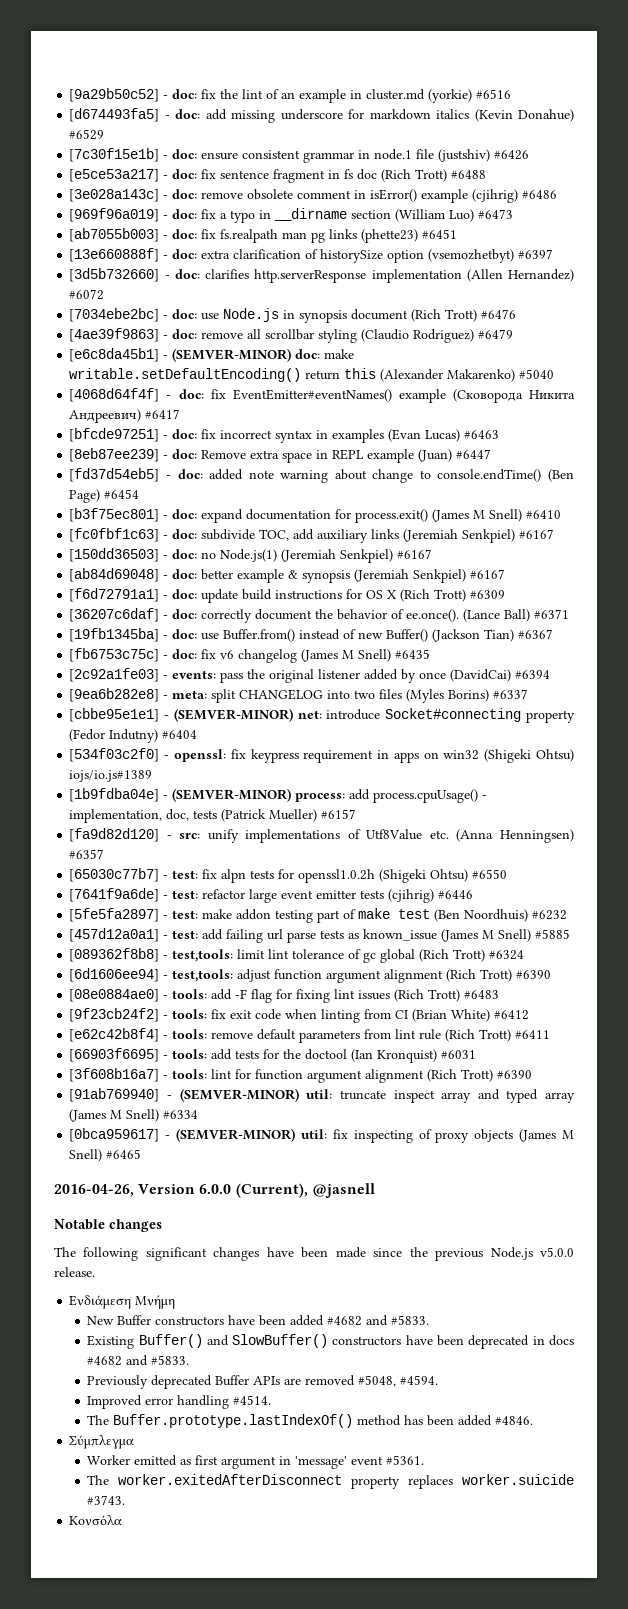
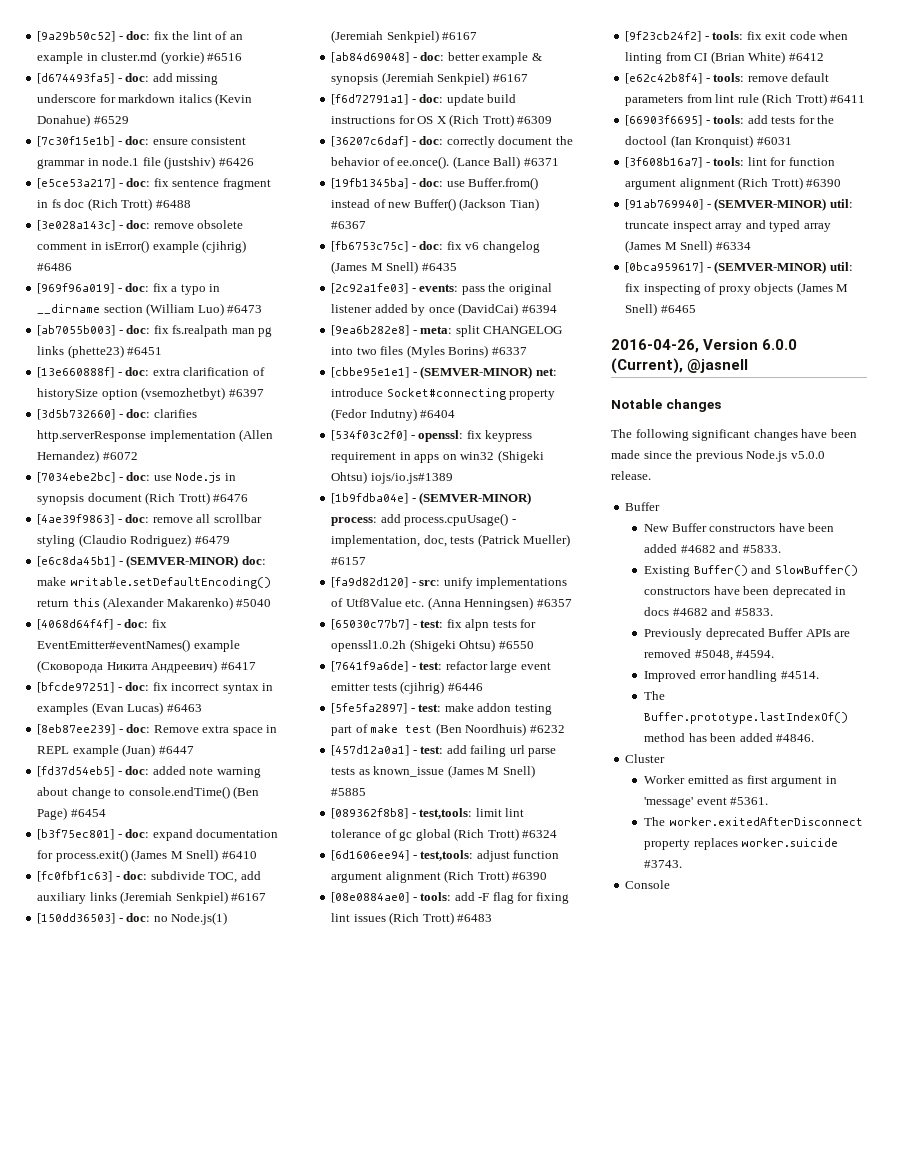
  The following significant changes have been made since the previous Node.js v5.0.0 release.
- Ενδιάμεση Μνήμη
+ Buffer
- Σύμπλεγμα
+ Cluster
- Κονσόλα
+ Console

